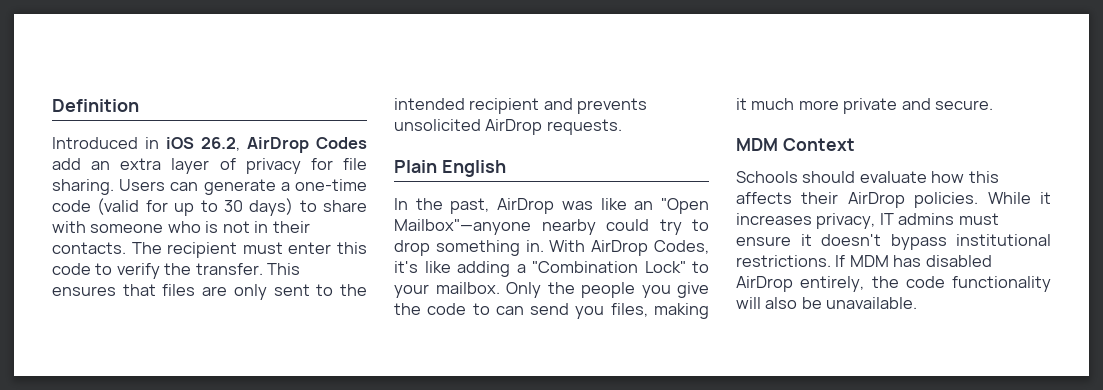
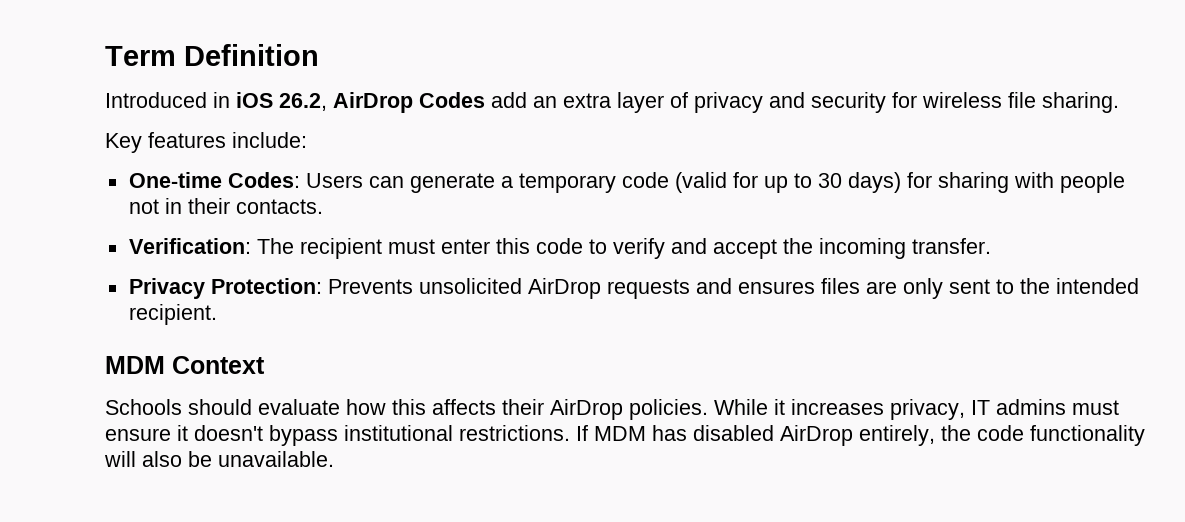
- Definition
+ Term Definition
- Introduced in iOS 26.2, AirDrop Codes add an extra layer of privacy for file sharing. Users can generate a one-time code (valid for up to 30 days) to share with someone who is not in their contacts. The recipient must enter this code to verify the transfer. This ensures that files are only sent to the intended recipient and prevents unsolicited AirDrop requests.
- Plain English
- In the past, AirDrop was like an "Open Mailbox"—anyone nearby could try to drop something in. With AirDrop Codes, it's like adding a "Combination Lock" to your mailbox. Only the people you give the code to can send you files, making it much more private and secure.
+ Introduced in iOS 26.2, AirDrop Codes add an extra layer of privacy and security for wireless file sharing.
+ Key features include:
+ One-time Codes: Users can generate a temporary code (valid for up to 30 days) for sharing with people not in their contacts.
+ Verification: The recipient must enter this code to verify and accept the incoming transfer.
+ Privacy Protection: Prevents unsolicited AirDrop requests and ensures files are only sent to the intended recipient.

